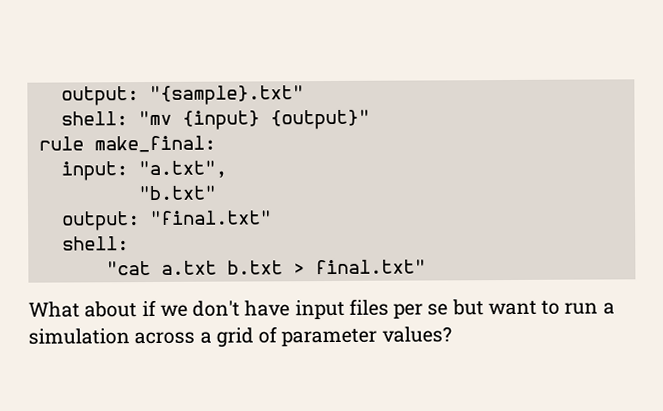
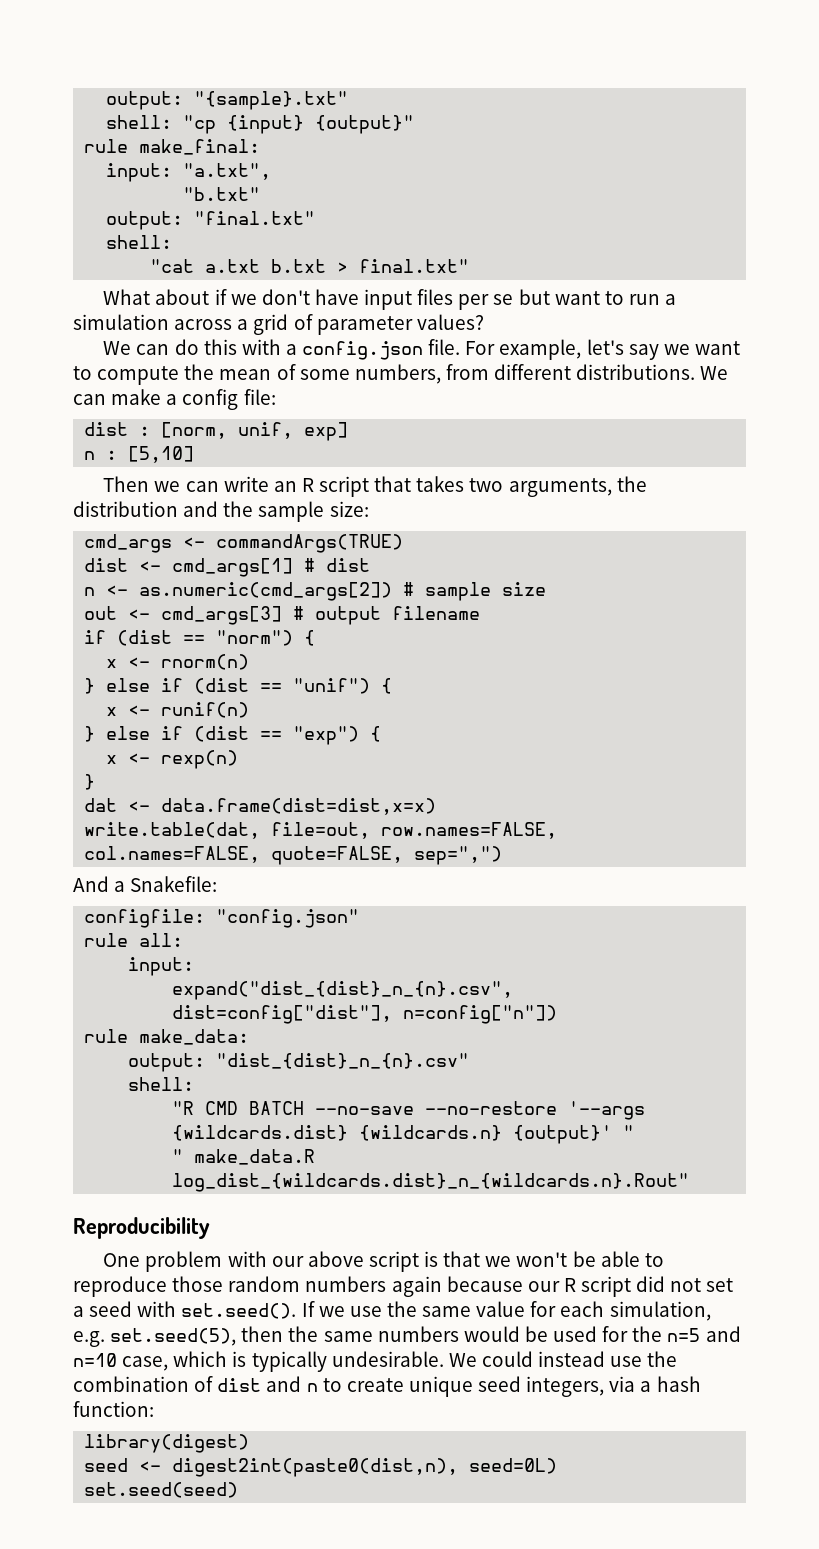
- shell: "mv {input} {output}"
+ shell: "cp {input} {output}"
+ We can do this with a config.json file. For example, let's say we want to compute the mean of some numbers, from different distributions. We can make a config file:
+ dist : [norm, unif, exp]
+ n : [5,10]
+ Then we can write an R script that takes two arguments, the distribution and the sample size:
+ cmd_args <- commandArgs(TRUE)
+ dist <- cmd_args[1] # dist
+ n <- as.numeric(cmd_args[2]) # sample size
+ out <- cmd_args[3] # output filename
+ if (dist == "norm") {
+ x <- rnorm(n)
+ } else if (dist == "unif") {
+ x <- runif(n)
+ } else if (dist == "exp") {
+ x <- rexp(n)
+ }
+ dat <- data.frame(dist=dist,x=x)
+ write.table(dat, file=out, row.names=FALSE, col.names=FALSE, quote=FALSE, sep=",")
+ And a Snakefile:
+ configfile: "config.json"
+ rule all:
+ input:
+ expand("dist_{dist}_n_{n}.csv", dist=config["dist"], n=config["n"])
+ rule make_data:
+ output: "dist_{dist}_n_{n}.csv"
+ shell:
+ "R CMD BATCH --no-save --no-restore '--args {wildcards.dist} {wildcards.n} {output}' "
+ " make_data.R log_dist_{wildcards.dist}_n_{wildcards.n}.Rout"
+ Reproducibility
+ One problem with our above script is that we won't be able to reproduce those random numbers again because our R script did not set a seed with set.seed(). If we use the same value for each simulation, e.g. set.seed(5), then the same numbers would be used for the n=5 and n=10 case, which is typically undesirable. We could instead use the combination of dist and n to create unique seed integers, via a hash function:
+ library(digest)
+ seed <- digest2int(paste0(dist,n), seed=0L)
+ set.seed(seed)

